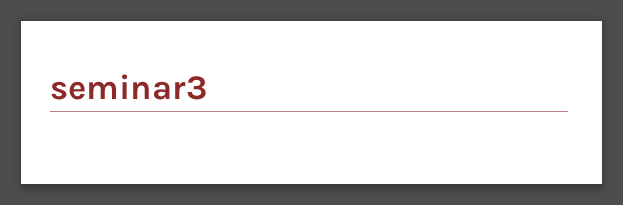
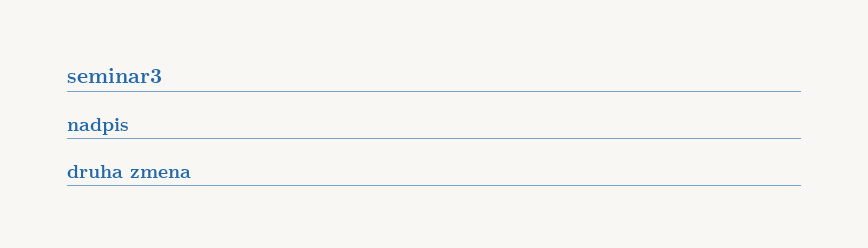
+ nadpis
+ druha zmena

